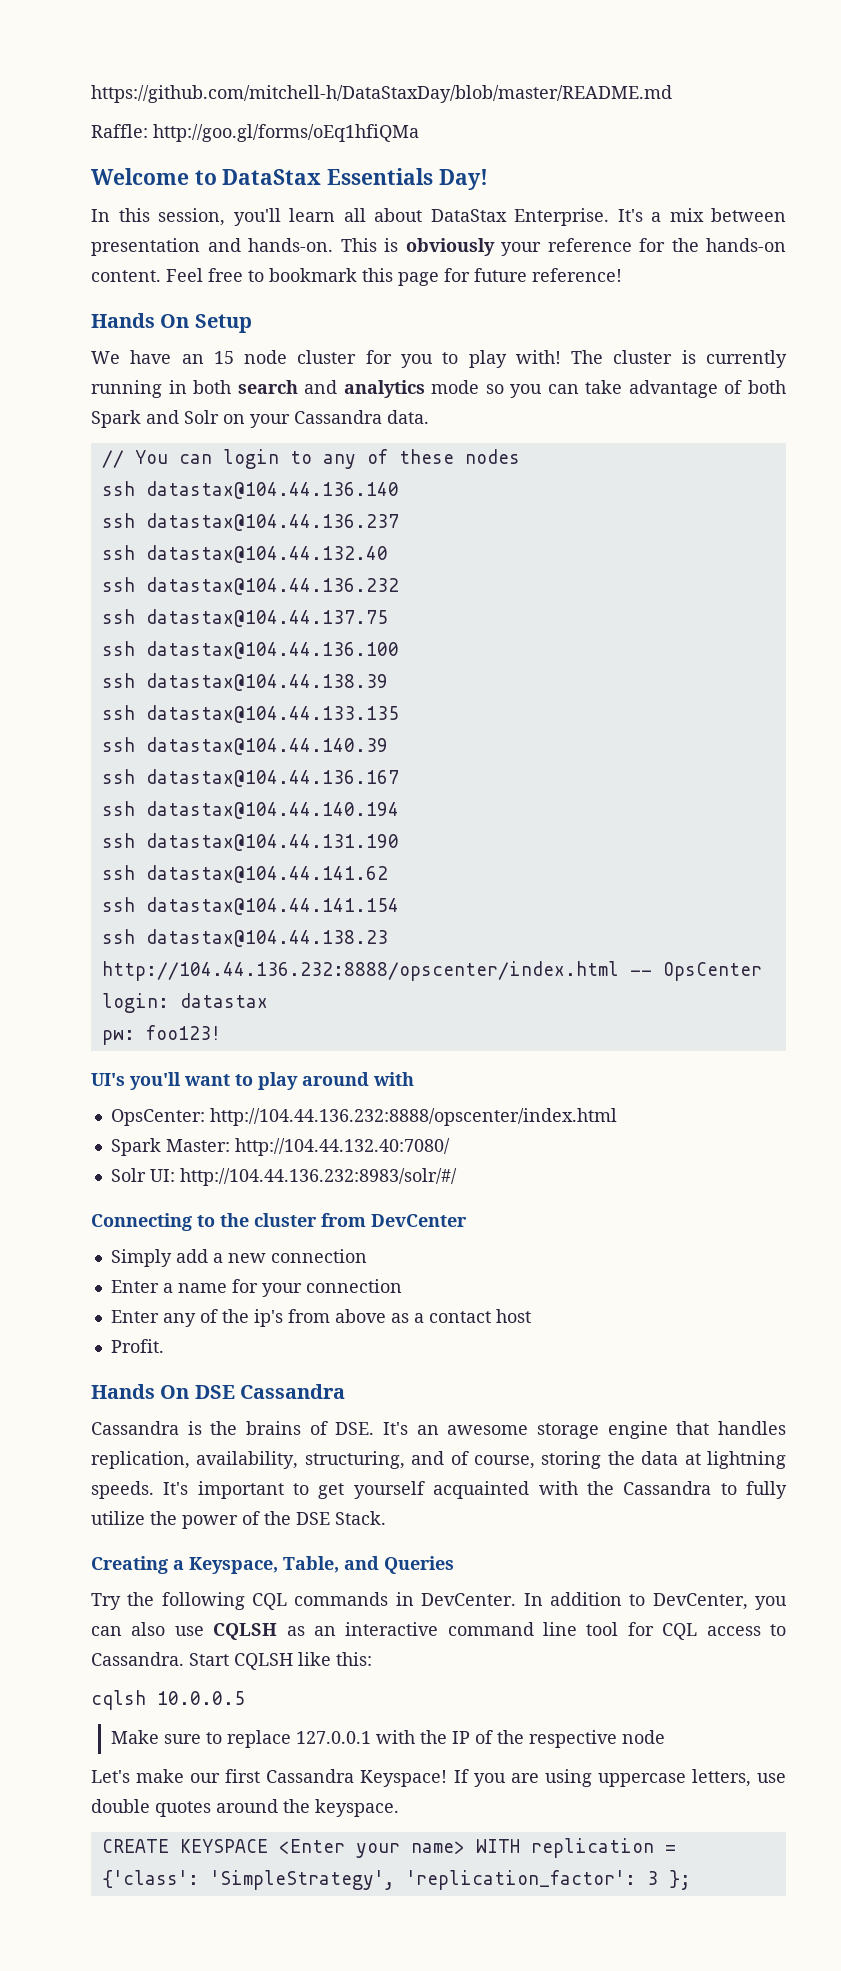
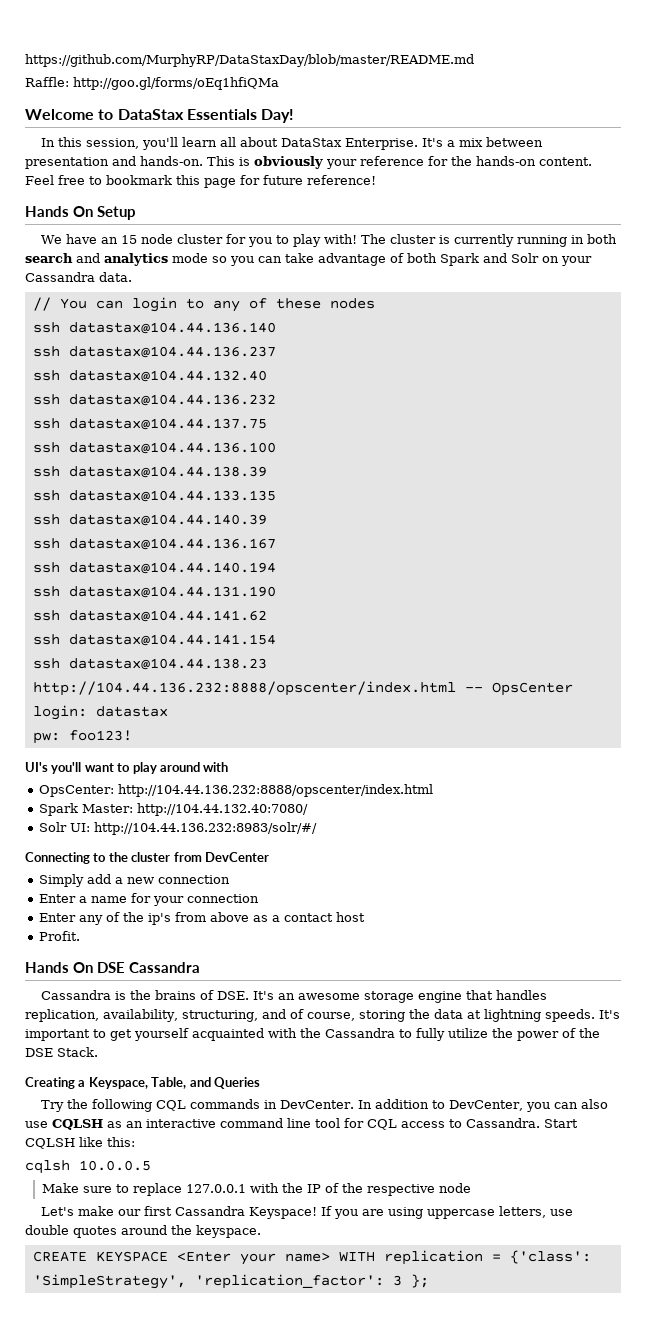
- https://github.com/mitchell-h/DataStaxDay/blob/master/README.md
+ https://github.com/MurphyRP/DataStaxDay/blob/master/README.md

